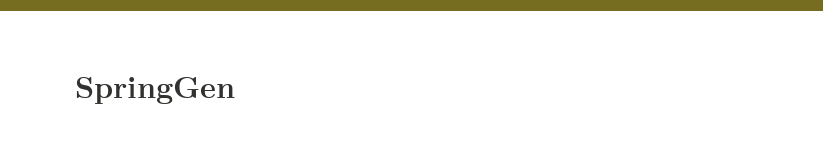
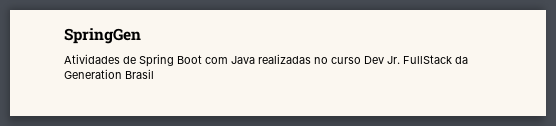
+ Atividades de Spring Boot com Java realizadas no curso Dev Jr. FullStack da Generation Brasil

